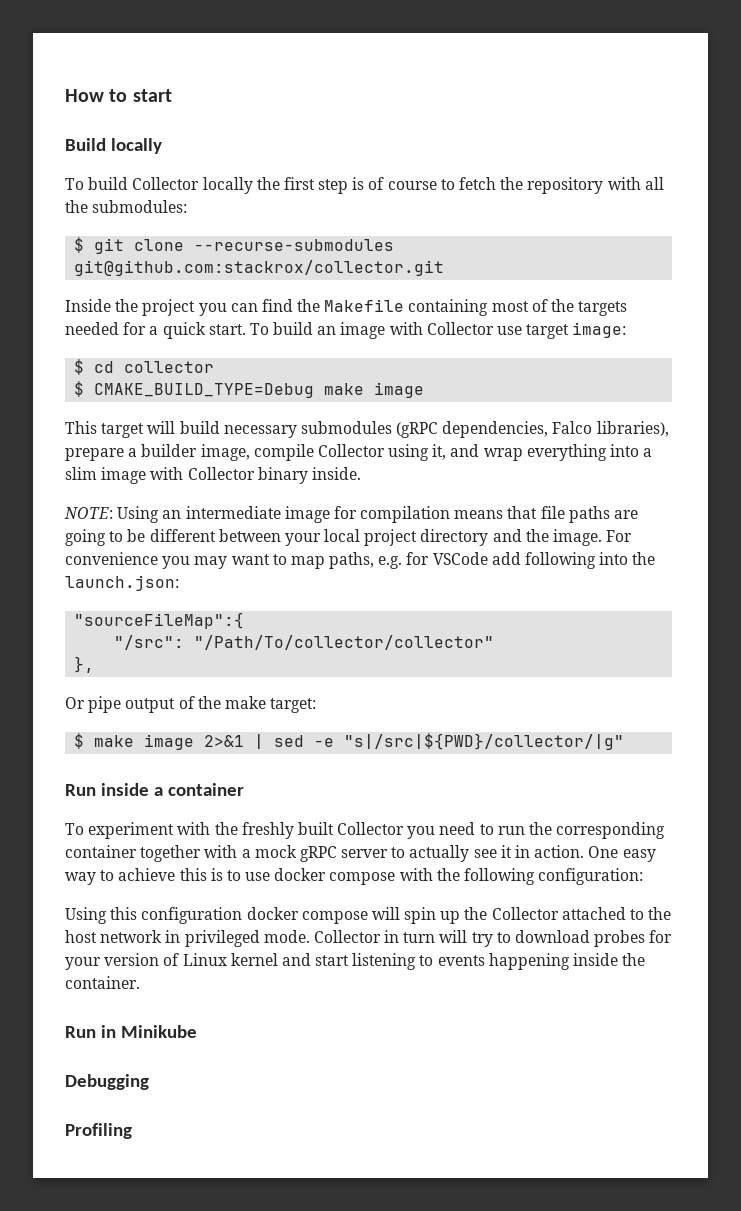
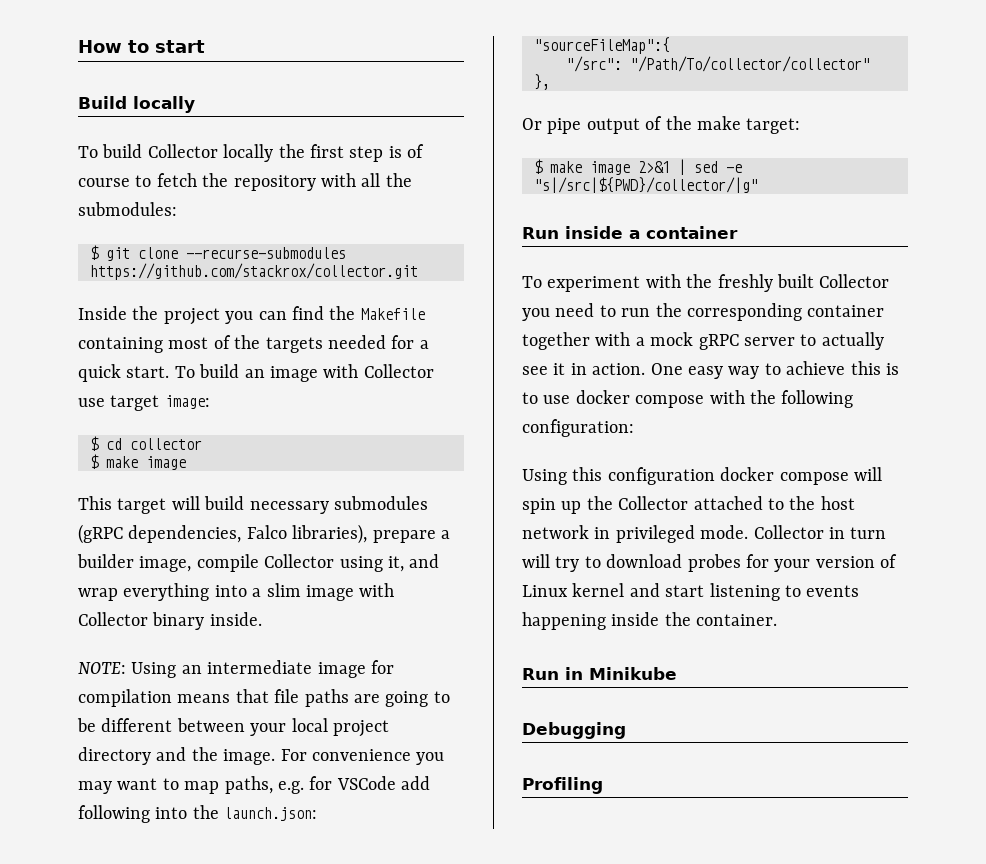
- $ git clone --recurse-submodules git@github.com:stackrox/collector.git
+ $ git clone --recurse-submodules https://github.com/stackrox/collector.git
  $ cd collector
- $ CMAKE_BUILD_TYPE=Debug make image
+ $ make image

